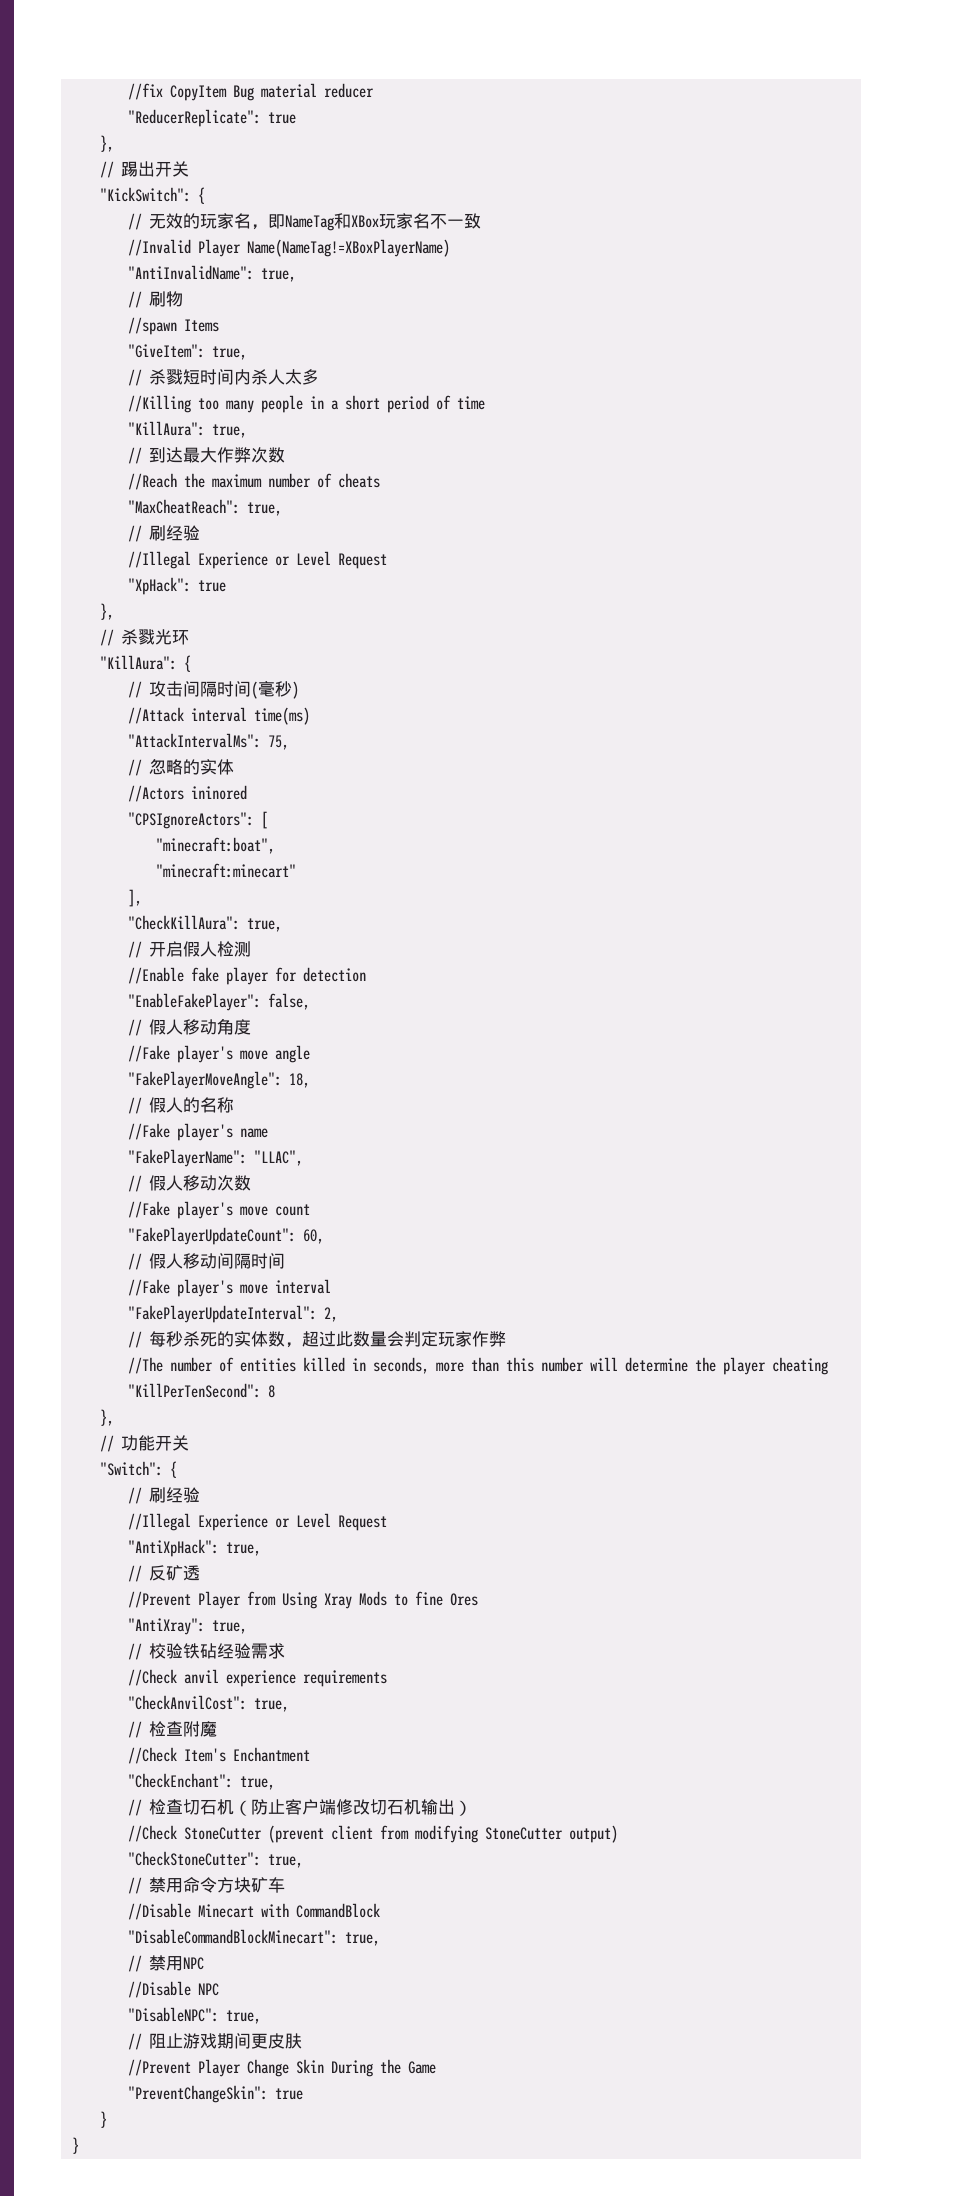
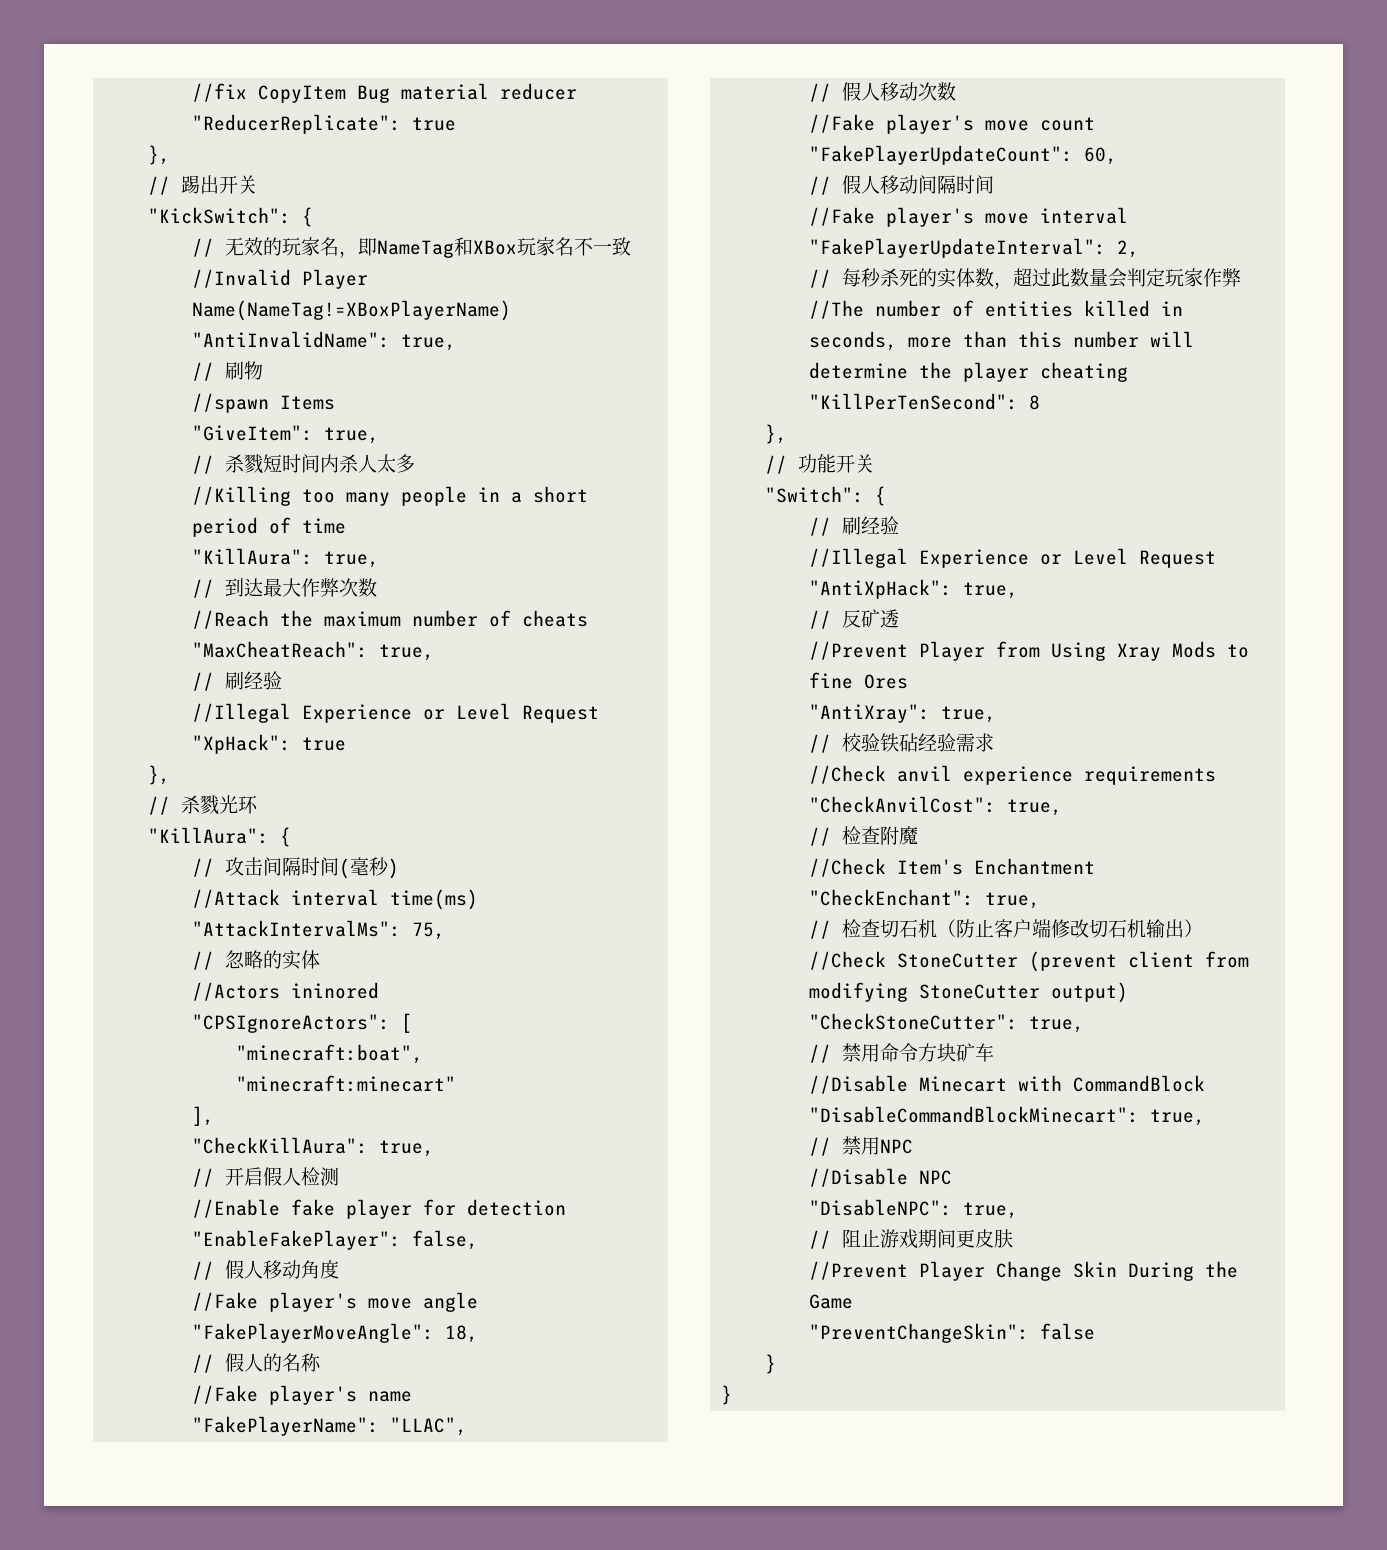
- "PreventChangeSkin": true
+ "PreventChangeSkin": false

